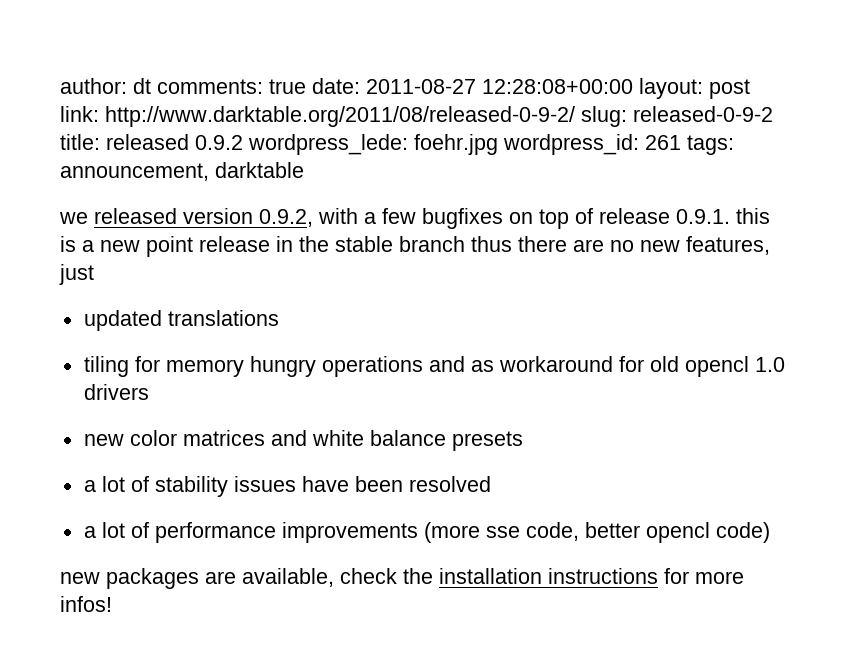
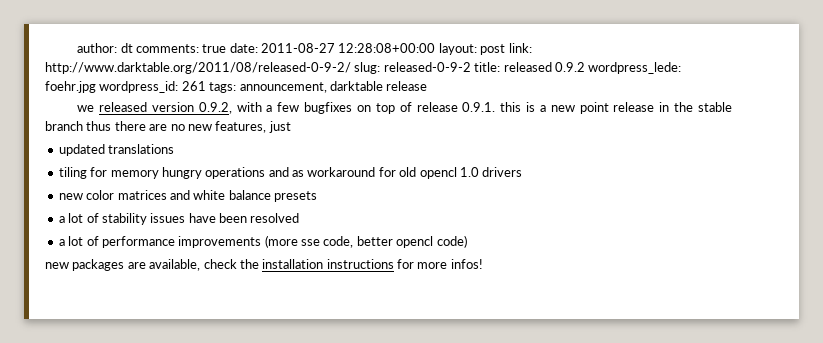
- author: dt comments: true date: 2011-08-27 12:28:08+00:00 layout: post link: http://www.darktable.org/2011/08/released-0-9-2/ slug: released-0-9-2 title: released 0.9.2 wordpress_lede: foehr.jpg wordpress_id: 261 tags: announcement, darktable
+ author: dt comments: true date: 2011-08-27 12:28:08+00:00 layout: post link: http://www.darktable.org/2011/08/released-0-9-2/ slug: released-0-9-2 title: released 0.9.2 wordpress_lede: foehr.jpg wordpress_id: 261 tags: announcement, darktable release

